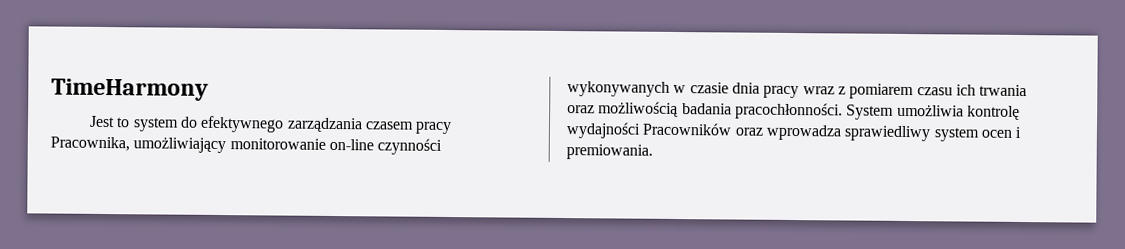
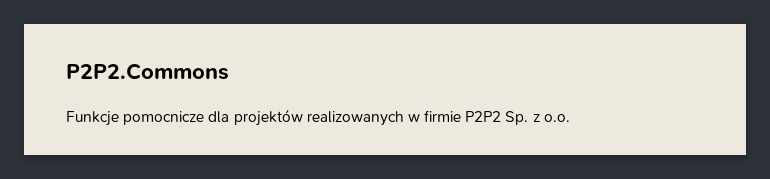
- TimeHarmony
- Jest to system do efektywnego zarządzania czasem pracy Pracownika, umożliwiający monitorowanie on-line czynności wykonywanych w czasie dnia pracy wraz z pomiarem czasu ich trwania oraz możliwością badania pracochłonności. System umożliwia kontrolę wydajności Pracowników oraz wprowadza sprawiedliwy system ocen i premiowania.
+ P2P2.Commons
+ Funkcje pomocnicze dla projektów realizowanych w firmie P2P2 Sp. z o.o.

